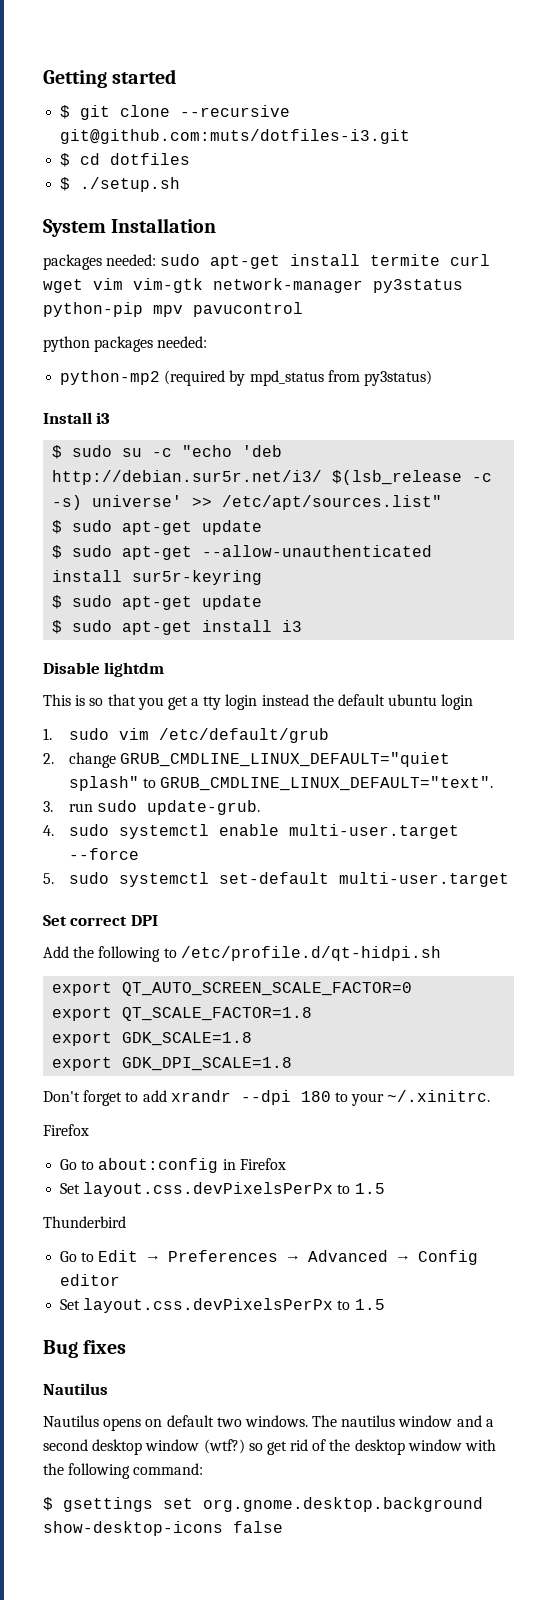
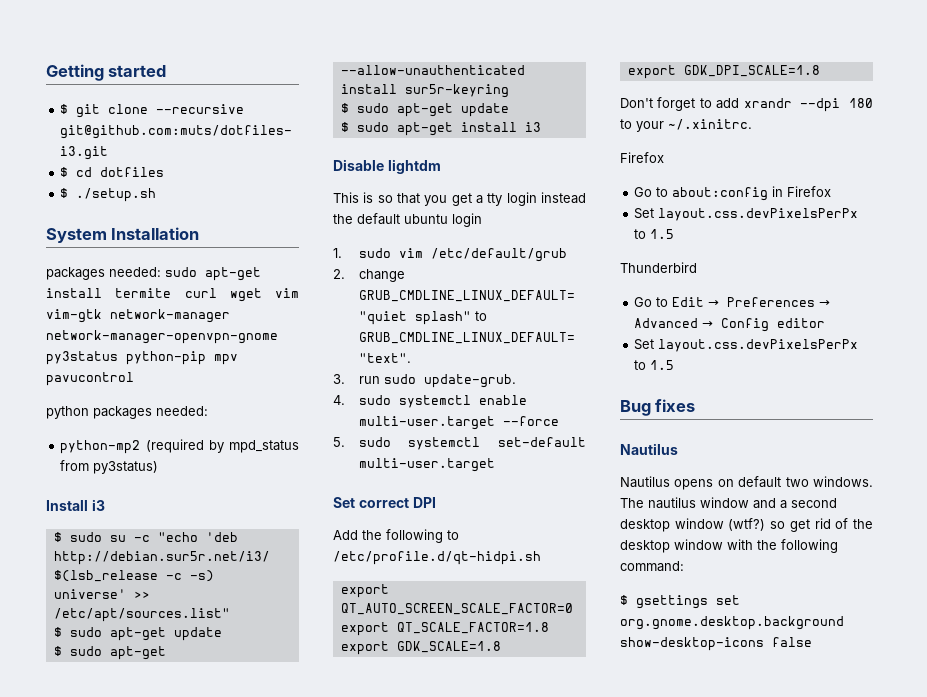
- packages needed: sudo apt-get install termite curl wget vim vim-gtk network-manager py3status python-pip mpv pavucontrol
+ packages needed: sudo apt-get install termite curl wget vim vim-gtk network-manager network-manager-openvpn-gnome py3status python-pip mpv pavucontrol

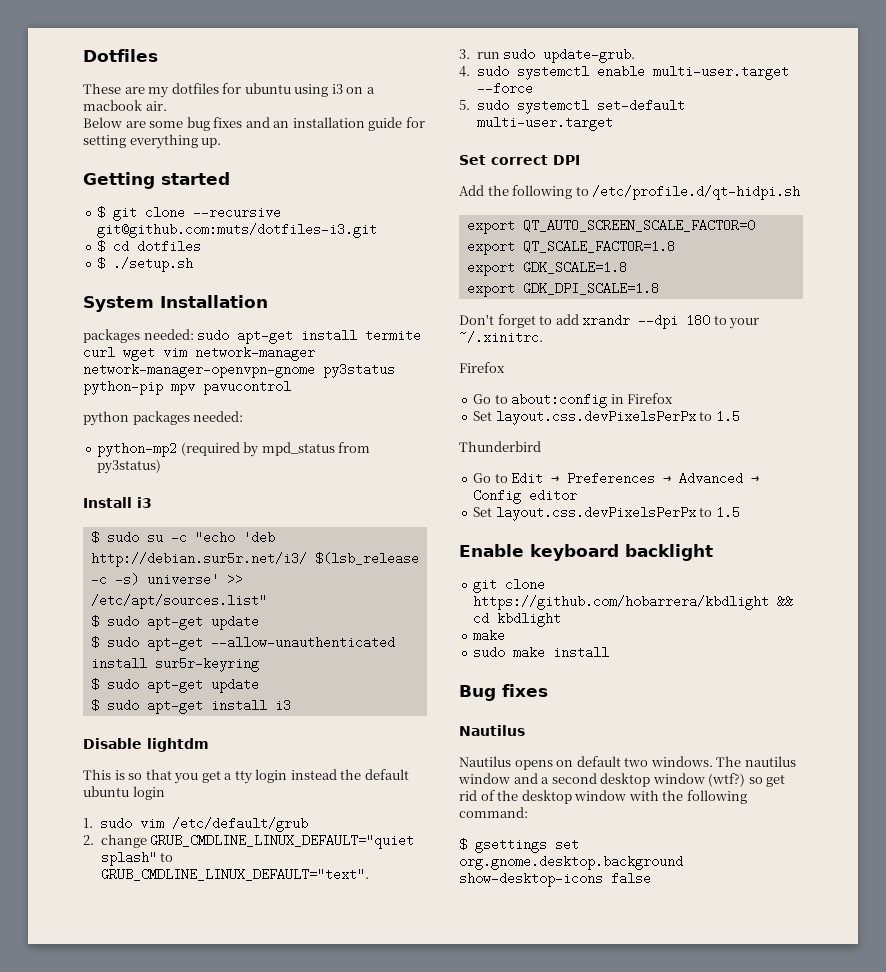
+ Dotfiles
+ These are my dotfiles for ubuntu using i3 on a macbook air.
+ Below are some bug fixes and an installation guide for setting everything up.
- packages needed: sudo apt-get install termite curl wget vim vim-gtk network-manager network-manager-openvpn-gnome py3status python-pip mpv pavucontrol
+ packages needed: sudo apt-get install termite curl wget vim network-manager network-manager-openvpn-gnome py3status python-pip mpv pavucontrol
+ Enable keyboard backlight
+ git clone https://github.com/hobarrera/kbdlight && cd kbdlight
+ make
+ sudo make install

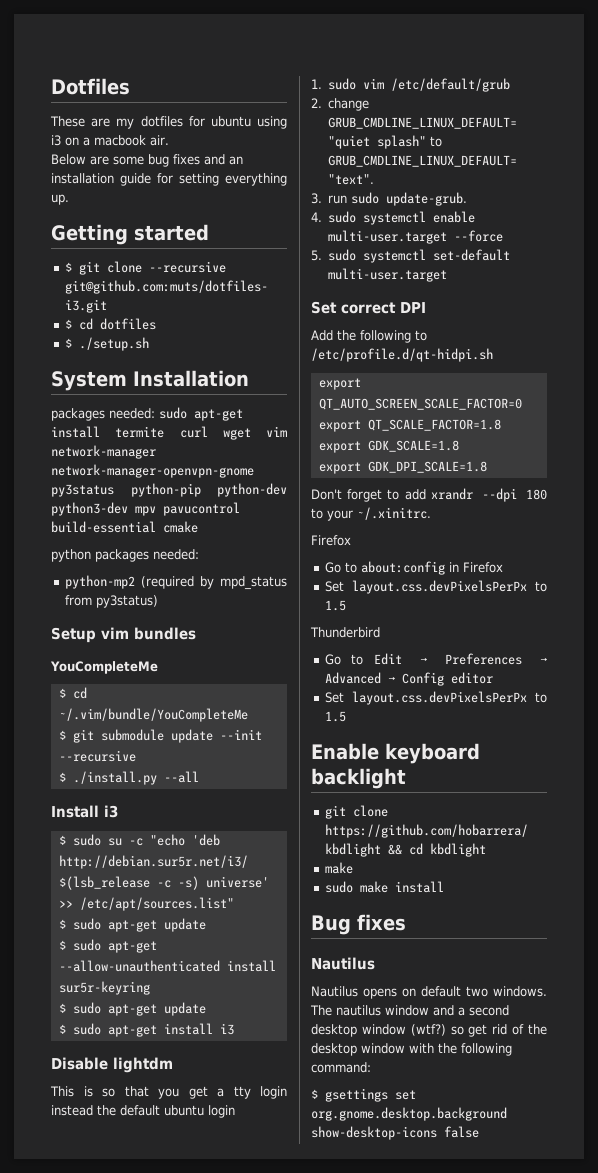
- packages needed: sudo apt-get install termite curl wget vim network-manager network-manager-openvpn-gnome py3status python-pip mpv pavucontrol
+ packages needed: sudo apt-get install termite curl wget vim network-manager network-manager-openvpn-gnome py3status python-pip python-dev python3-dev mpv pavucontrol build-essential cmake
+ Setup vim bundles
+ YouCompleteMe
+ $ cd ~/.vim/bundle/YouCompleteMe
+ $ git submodule update --init --recursive
+ $ ./install.py --all

